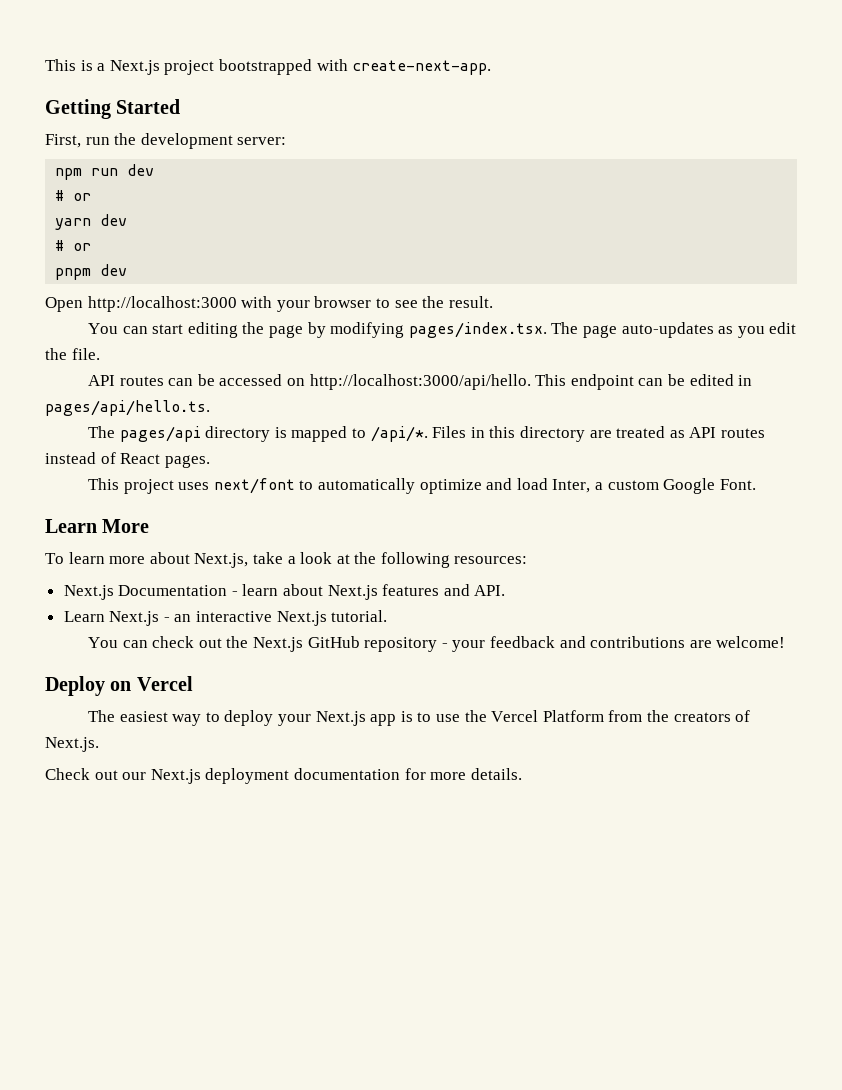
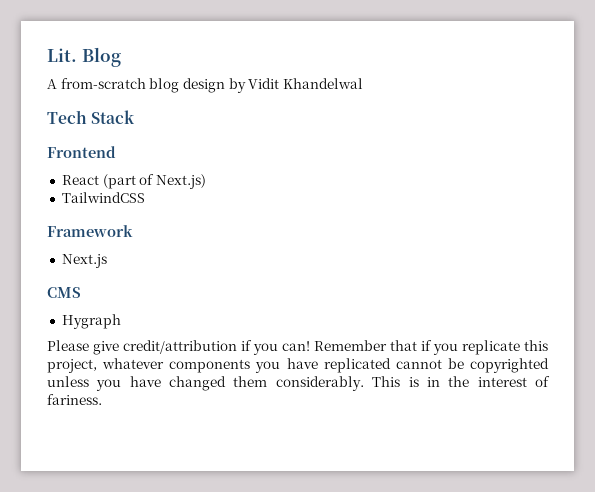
- This is a Next.js project bootstrapped with create-next-app.
- Getting Started
- First, run the development server:
- npm run dev
- # or
- yarn dev
- # or
- pnpm dev
- Open http://localhost:3000 with your browser to see the result.
- You can start editing the page by modifying pages/index.tsx. The page auto-updates as you edit the file.
- API routes can be accessed on http://localhost:3000/api/hello. This endpoint can be edited in pages/api/hello.ts.
- The pages/api directory is mapped to /api/*. Files in this directory are treated as API routes instead of React pages.
- This project uses next/font to automatically optimize and load Inter, a custom Google Font.
- Learn More
- To learn more about Next.js, take a look at the following resources:
- Next.js Documentation - learn about Next.js features and API.
- Learn Next.js - an interactive Next.js tutorial.
- You can check out the Next.js GitHub repository - your feedback and contributions are welcome!
- Deploy on Vercel
- The easiest way to deploy your Next.js app is to use the Vercel Platform from the creators of Next.js.
- Check out our Next.js deployment documentation for more details.
+ Lit. Blog
+ A from-scratch blog design by Vidit Khandelwal
+ Tech Stack
+ Frontend
+ React (part of Next.js)
+ TailwindCSS
+ Framework
+ Next.js
+ CMS
+ Hygraph
+ Please give credit/attribution if you can! Remember that if you replicate this project, whatever components you have replicated cannot be copyrighted unless you have changed them considerably. This is in the interest of fariness.

